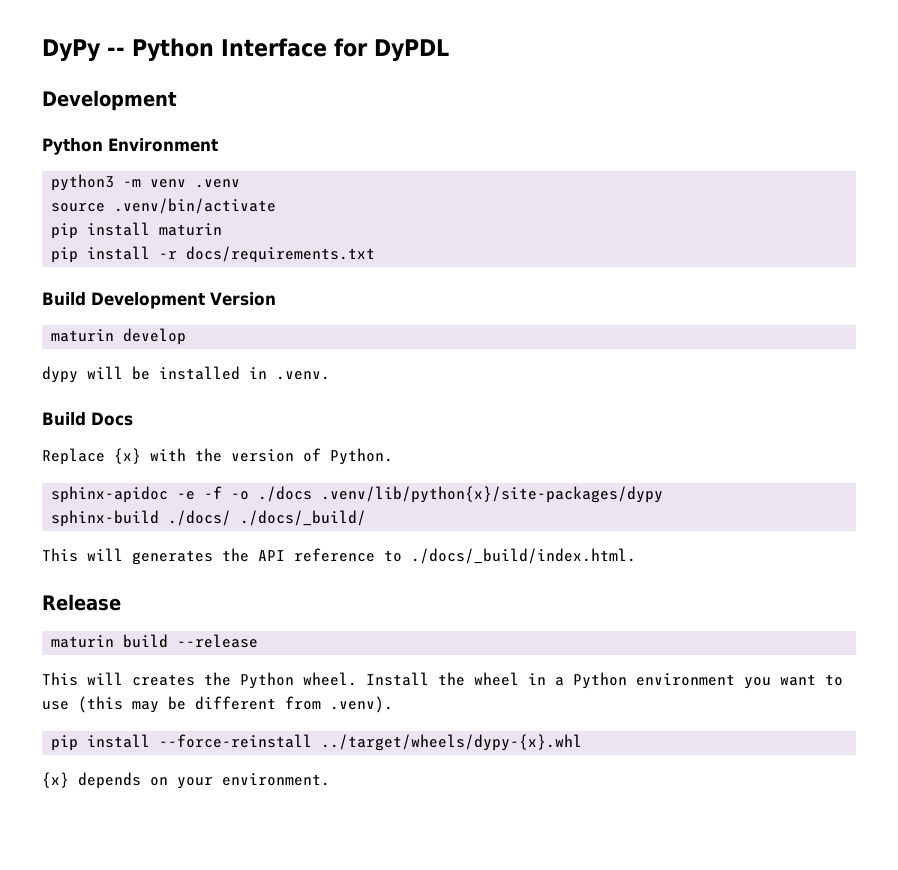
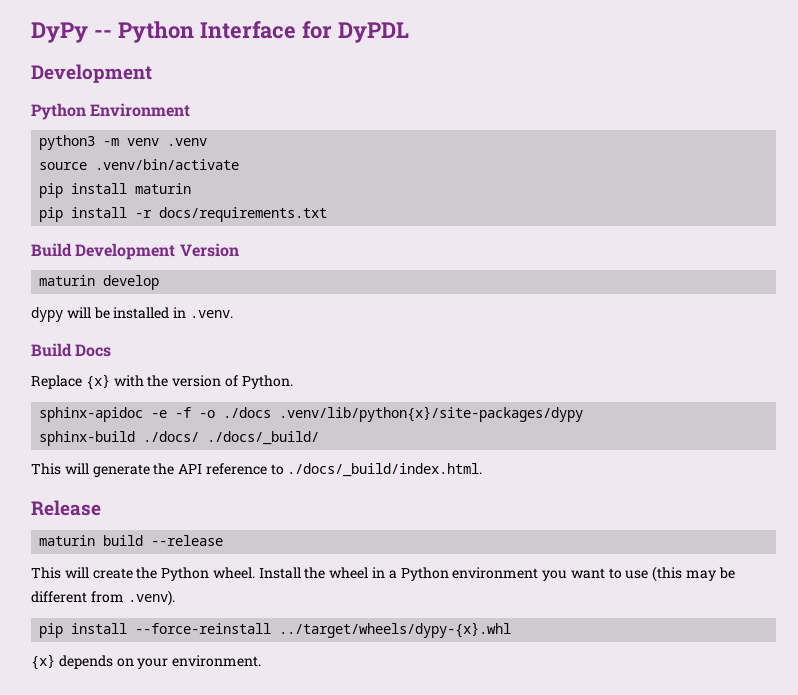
- This will generates the API reference to ./docs/_build/index.html.
+ This will generate the API reference to ./docs/_build/index.html.
- This will creates the Python wheel.
+ This will create the Python wheel.

